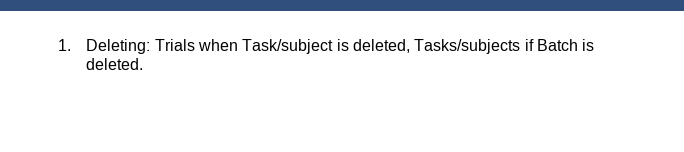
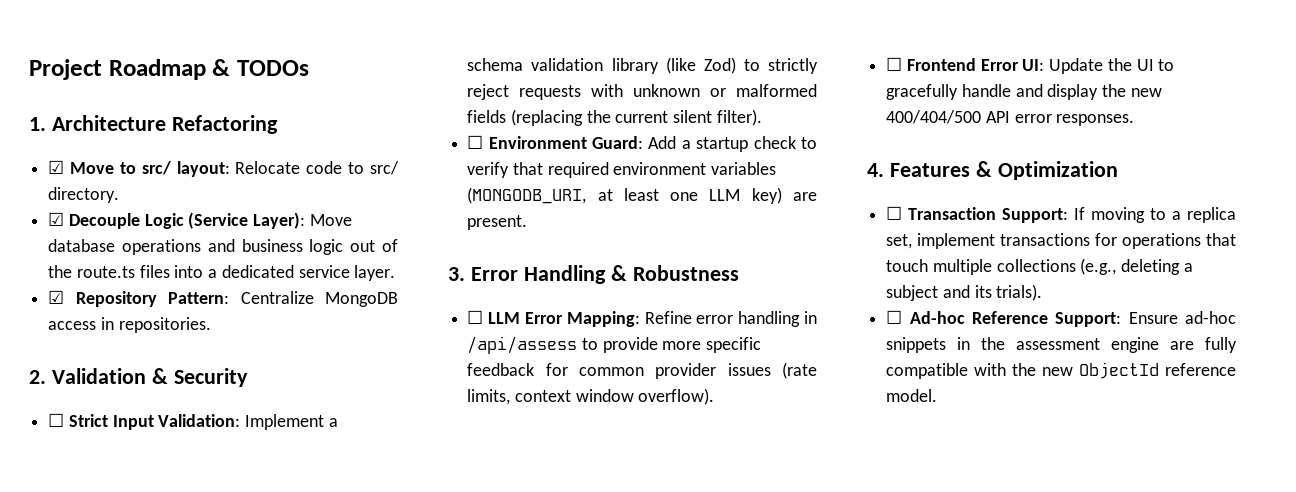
- 1. Deleting: Trials when Task/subject is deleted, Tasks/subjects if Batch is deleted.
+ Project Roadmap & TODOs
+ 1. Architecture Refactoring
+ ☑ Move to src/ layout: Relocate code to src/ directory.
+ ☑ Decouple Logic (Service Layer): Move database operations and business logic out of the route.ts files into a dedicated service layer.
+ ☑ Repository Pattern: Centralize MongoDB access in repositories.
+ 2. Validation & Security
+ ☐ Strict Input Validation: Implement a schema validation library (like Zod) to strictly reject requests with unknown or malformed fields (replacing the current silent filter).
+ ☐ Environment Guard: Add a startup check to verify that required environment variables (MONGODB_URI, at least one LLM key) are present.
+ 3. Error Handling & Robustness
+ ☐ LLM Error Mapping: Refine error handling in /api/assess to provide more specific feedback for common provider issues (rate limits, context window overflow).
+ ☐ Frontend Error UI: Update the UI to gracefully handle and display the new 400/404/500 API error responses.
+ 4. Features & Optimization
+ ☐ Transaction Support: If moving to a replica set, implement transactions for operations that touch multiple collections (e.g., deleting a subject and its trials).
+ ☐ Ad-hoc Reference Support: Ensure ad-hoc snippets in the assessment engine are fully compatible with the new ObjectId reference model.

